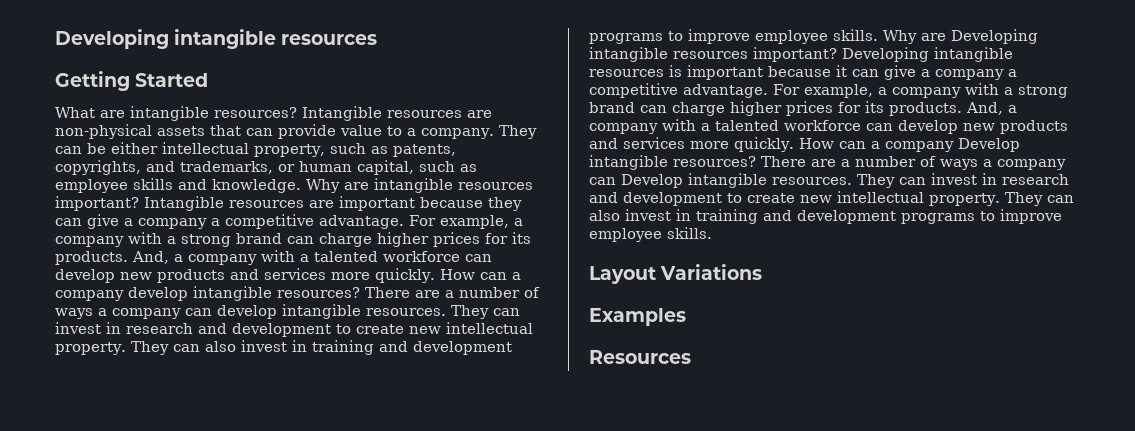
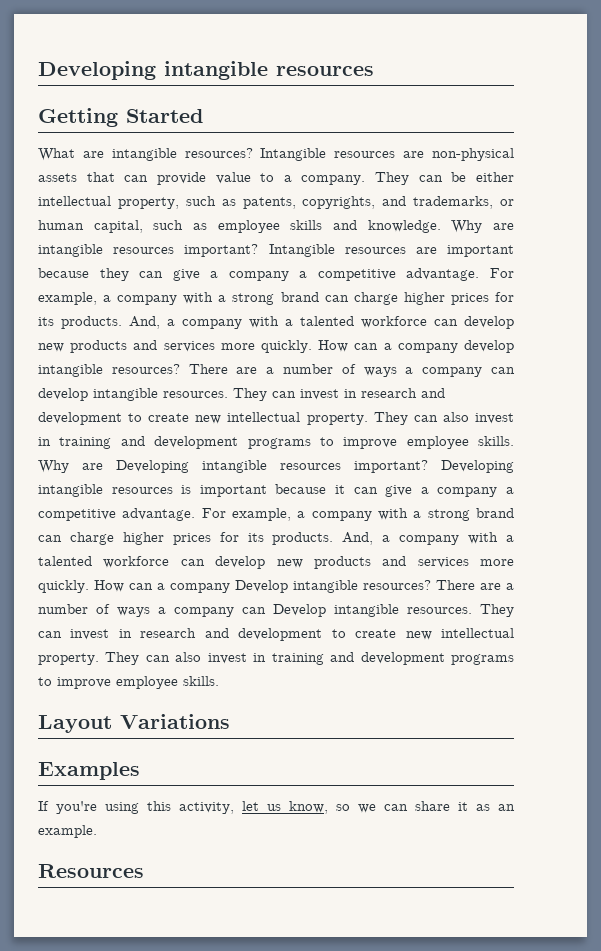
+ If you're using this activity, let us know, so we can share it as an example.

